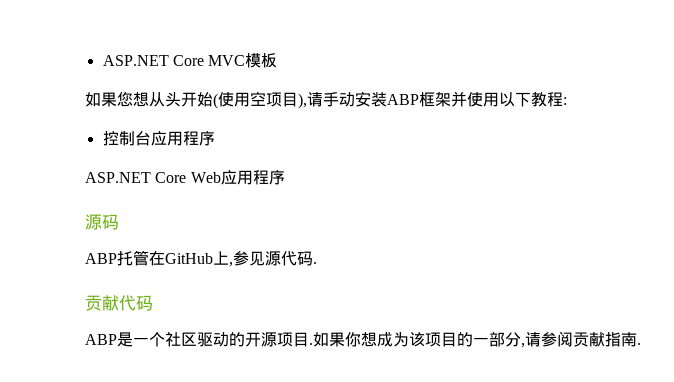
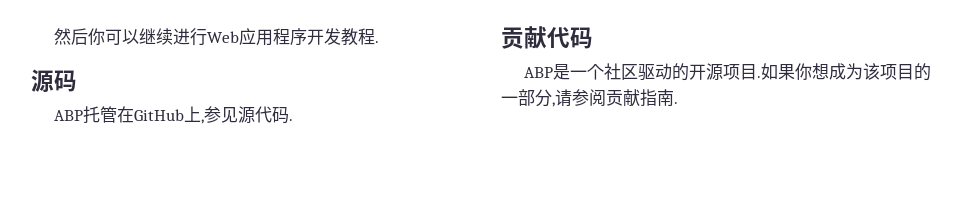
- ASP.NET Core MVC模板
- 如果您想从头开始(使用空项目),请手动安装ABP框架并使用以下教程:
- 控制台应用程序
- ASP.NET Core Web应用程序
+ 然后你可以继续进行Web应用程序开发教程.

